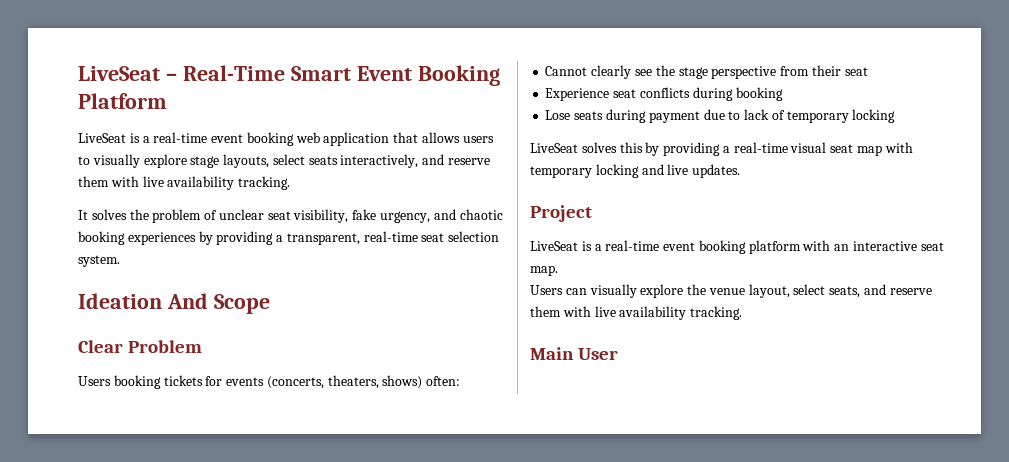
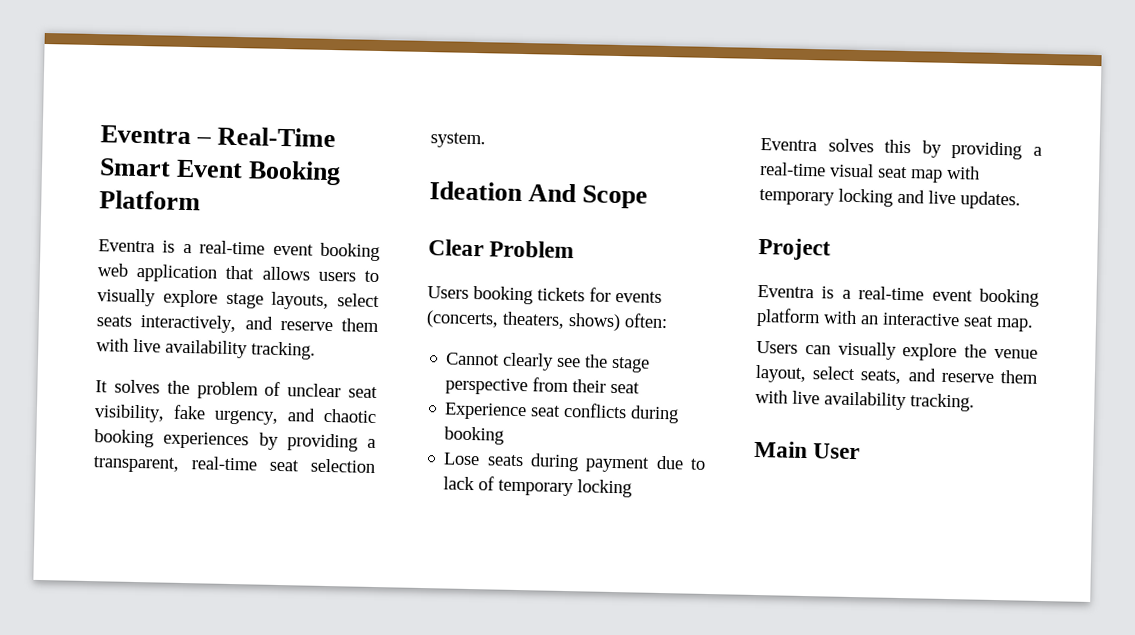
- LiveSeat – Real-Time Smart Event Booking Platform
+ Eventra – Real-Time Smart Event Booking Platform
- LiveSeat is a real-time event booking web application that allows users to visually explore stage layouts, select seats interactively, and reserve them with live availability tracking.
+ Eventra is a real-time event booking web application that allows users to visually explore stage layouts, select seats interactively, and reserve them with live availability tracking.
- LiveSeat solves this by providing a real-time visual seat map with temporary locking and live updates.
+ Eventra solves this by providing a real-time visual seat map with temporary locking and live updates.
- LiveSeat is a real-time event booking platform with an interactive seat map.
+ Eventra is a real-time event booking platform with an interactive seat map.

